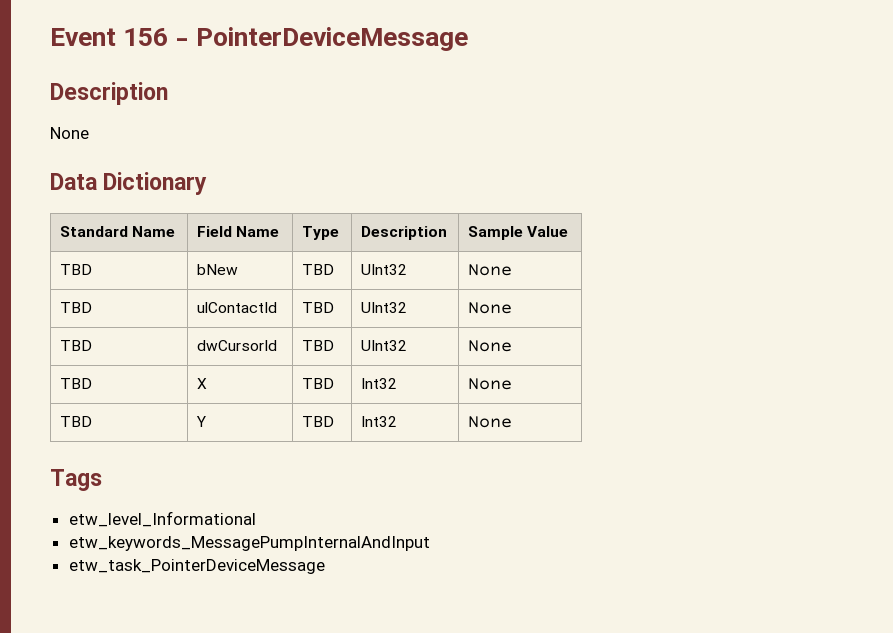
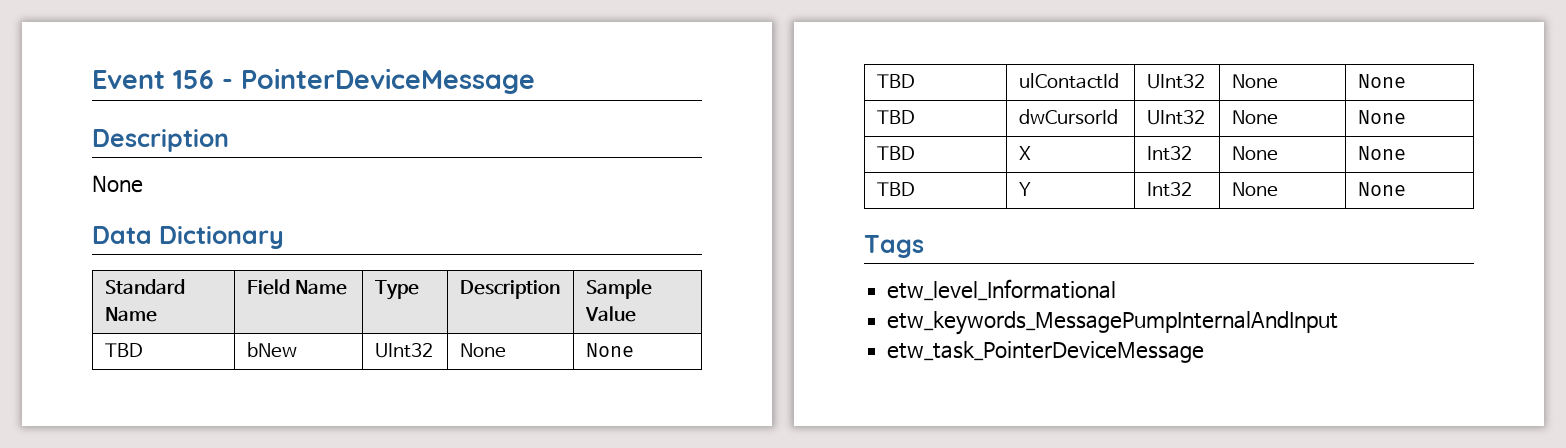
- TBD | bNew | TBD | UInt32 | None
+ TBD | bNew | UInt32 | None | None
- TBD | ulContactId | TBD | UInt32 | None
+ TBD | ulContactId | UInt32 | None | None
- TBD | dwCursorId | TBD | UInt32 | None
+ TBD | dwCursorId | UInt32 | None | None
- TBD | X | TBD | Int32 | None
+ TBD | X | Int32 | None | None
- TBD | Y | TBD | Int32 | None
+ TBD | Y | Int32 | None | None

